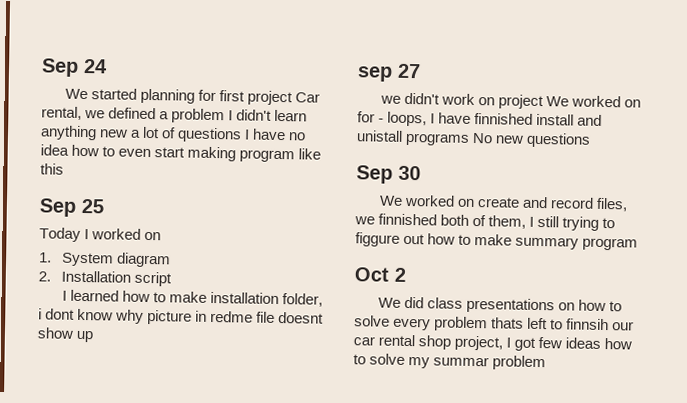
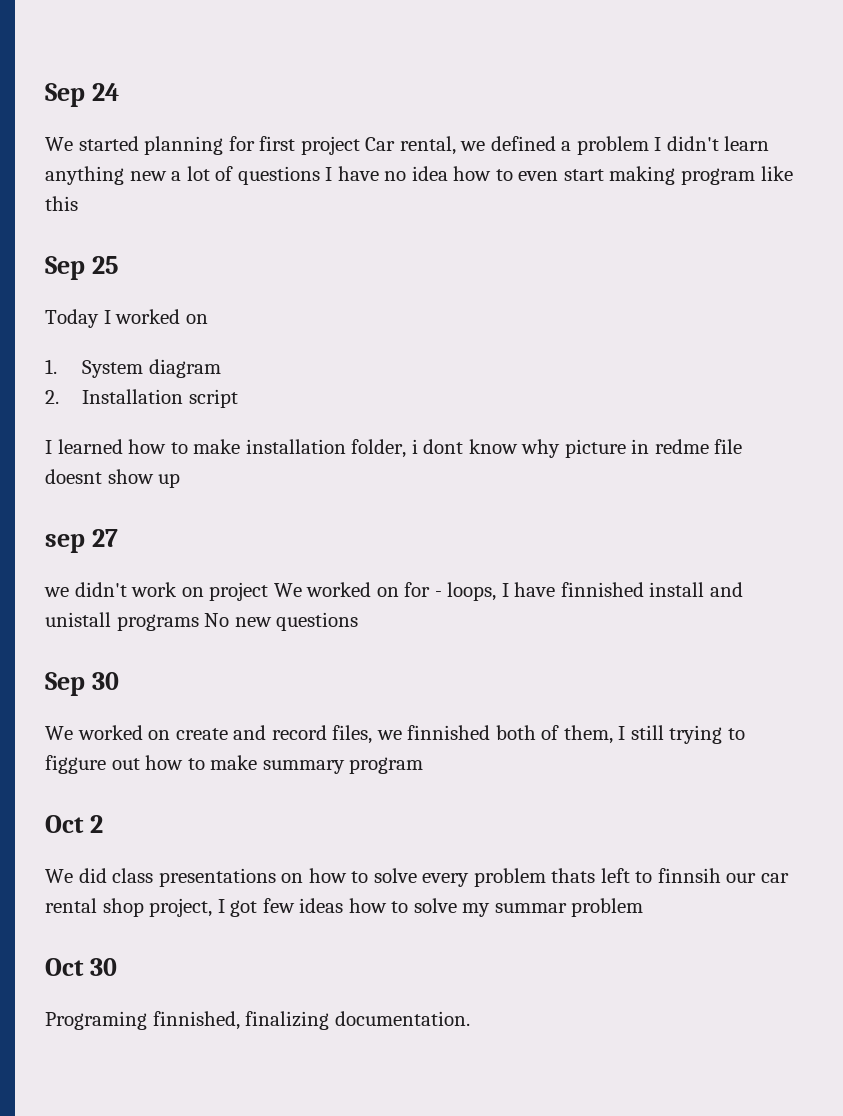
+ Oct 30
+ Programing finnished, finalizing documentation.

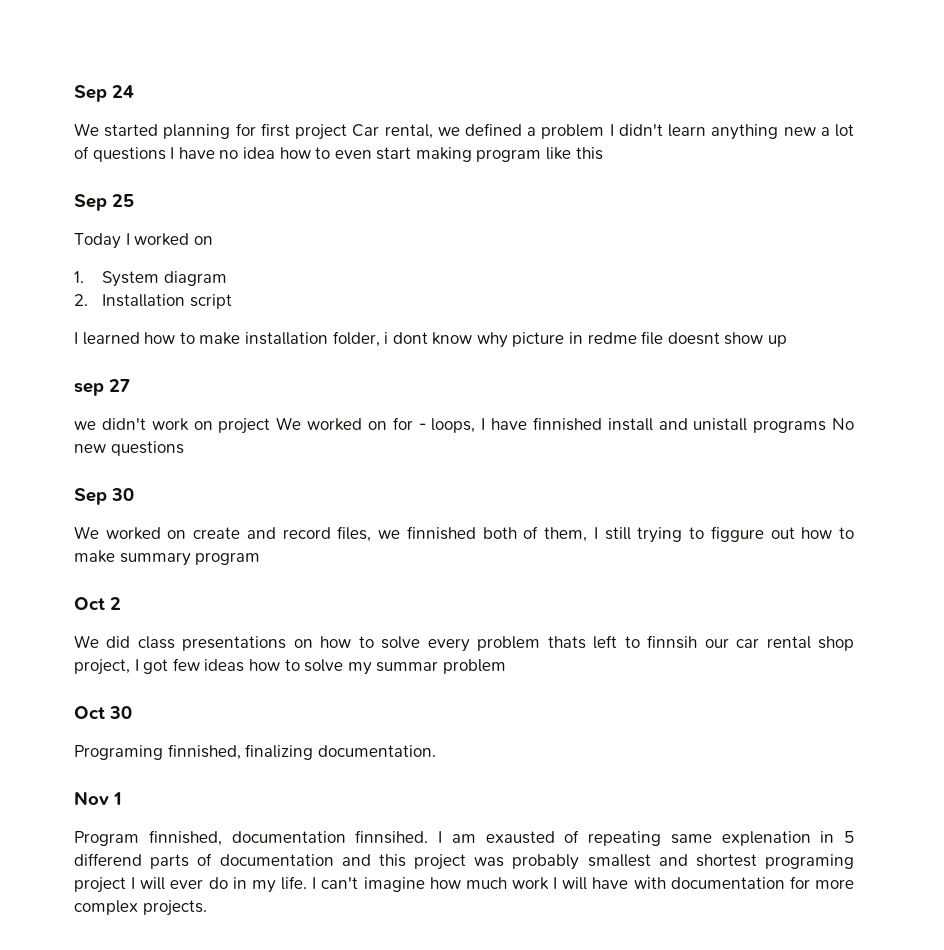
+ Nov 1
+ Program finnished, documentation finnsihed. I am exausted of repeating same explenation in 5 differend parts of documentation and this project was probably smallest and shortest programing project I will ever do in my life. I can't imagine how much work I will have with documentation for more complex projects.

